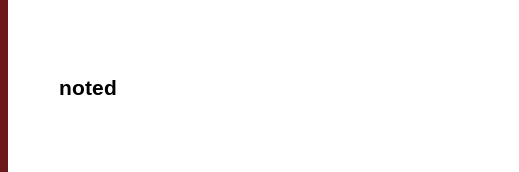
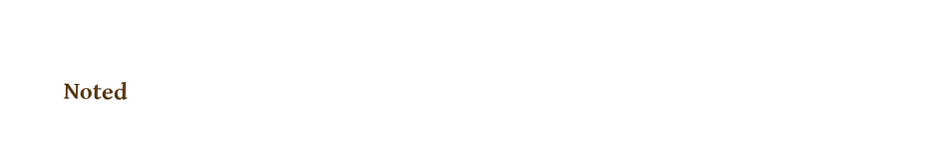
- noted
+ Noted

